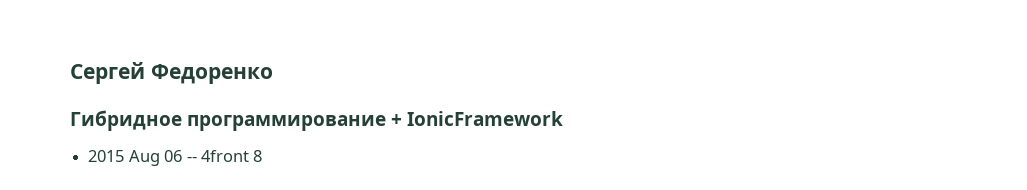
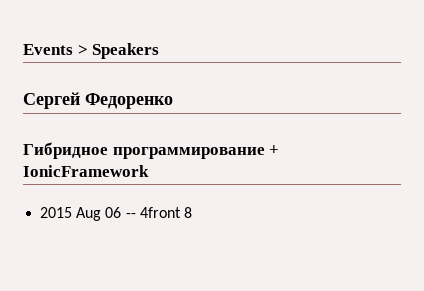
+ Events > Speakers

